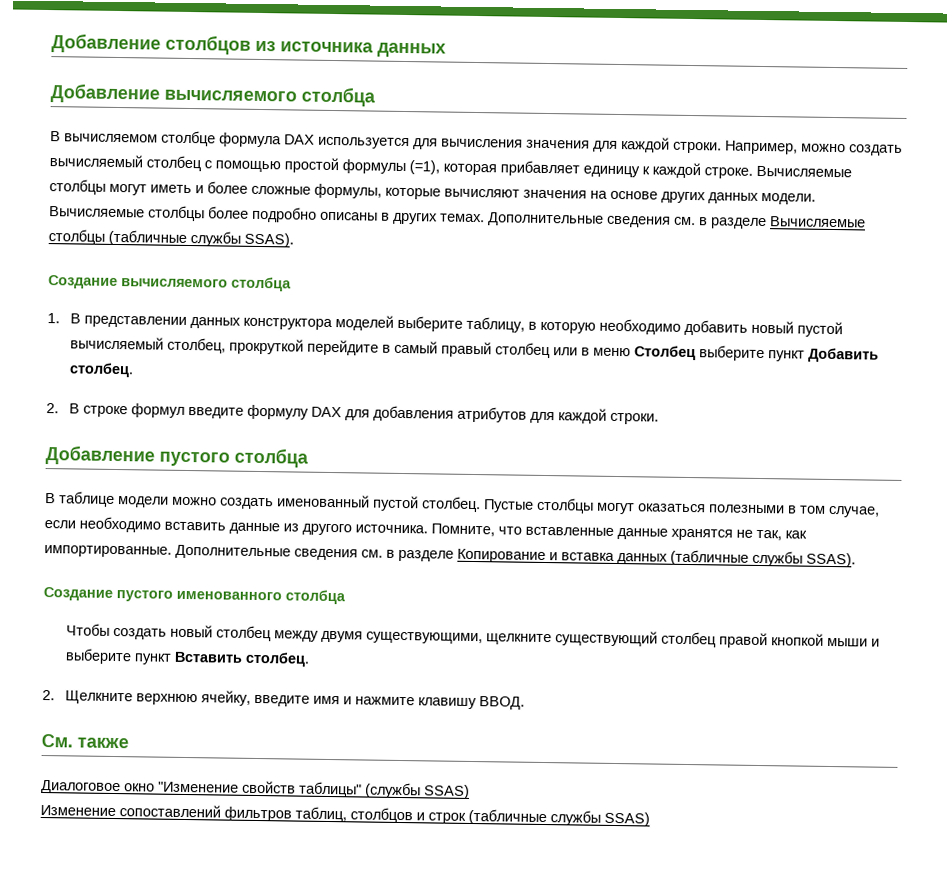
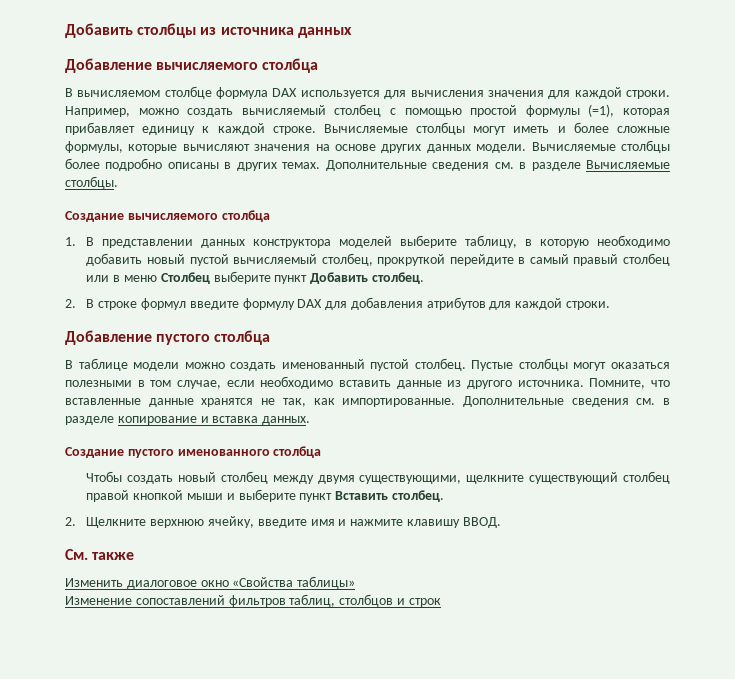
- Добавление столбцов из источника данных
+ Добавить столбцы из источника данных
- Дополнительные сведения см. в разделе Вычисляемые столбцы (табличные службы SSAS).
+ Дополнительные сведения см. в разделе Вычисляемые столбцы.
- Дополнительные сведения см. в разделе Копирование и вставка данных (табличные службы SSAS).
+ Дополнительные сведения см. в разделе копирование и вставка данных.
- Диалоговое окно "Изменение свойств таблицы" (службы SSAS)
+ Изменить диалоговое окно «Свойства таблицы»
- Изменение сопоставлений фильтров таблиц, столбцов и строк (табличные службы SSAS)
+ Изменение сопоставлений фильтров таблиц, столбцов и строк

